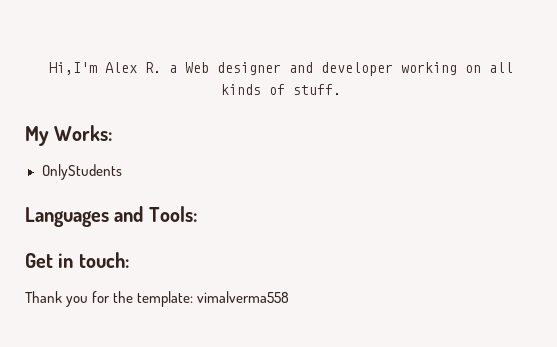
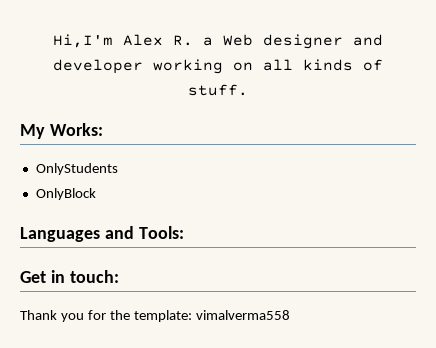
+ OnlyBlock

